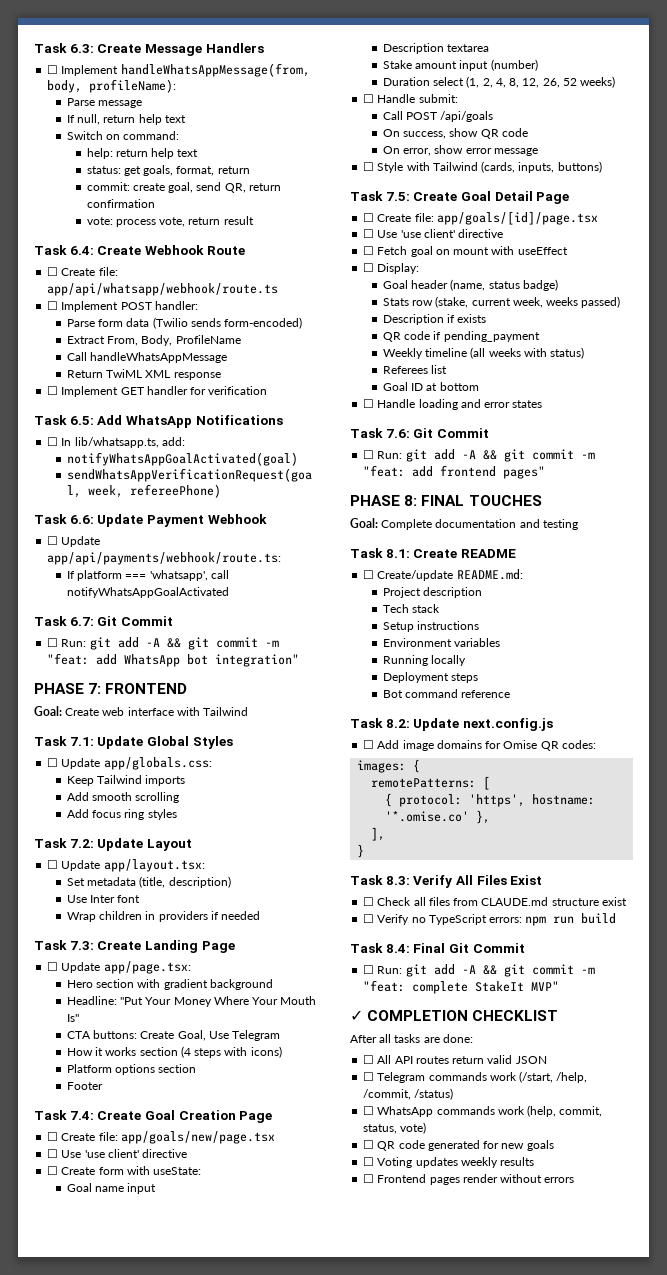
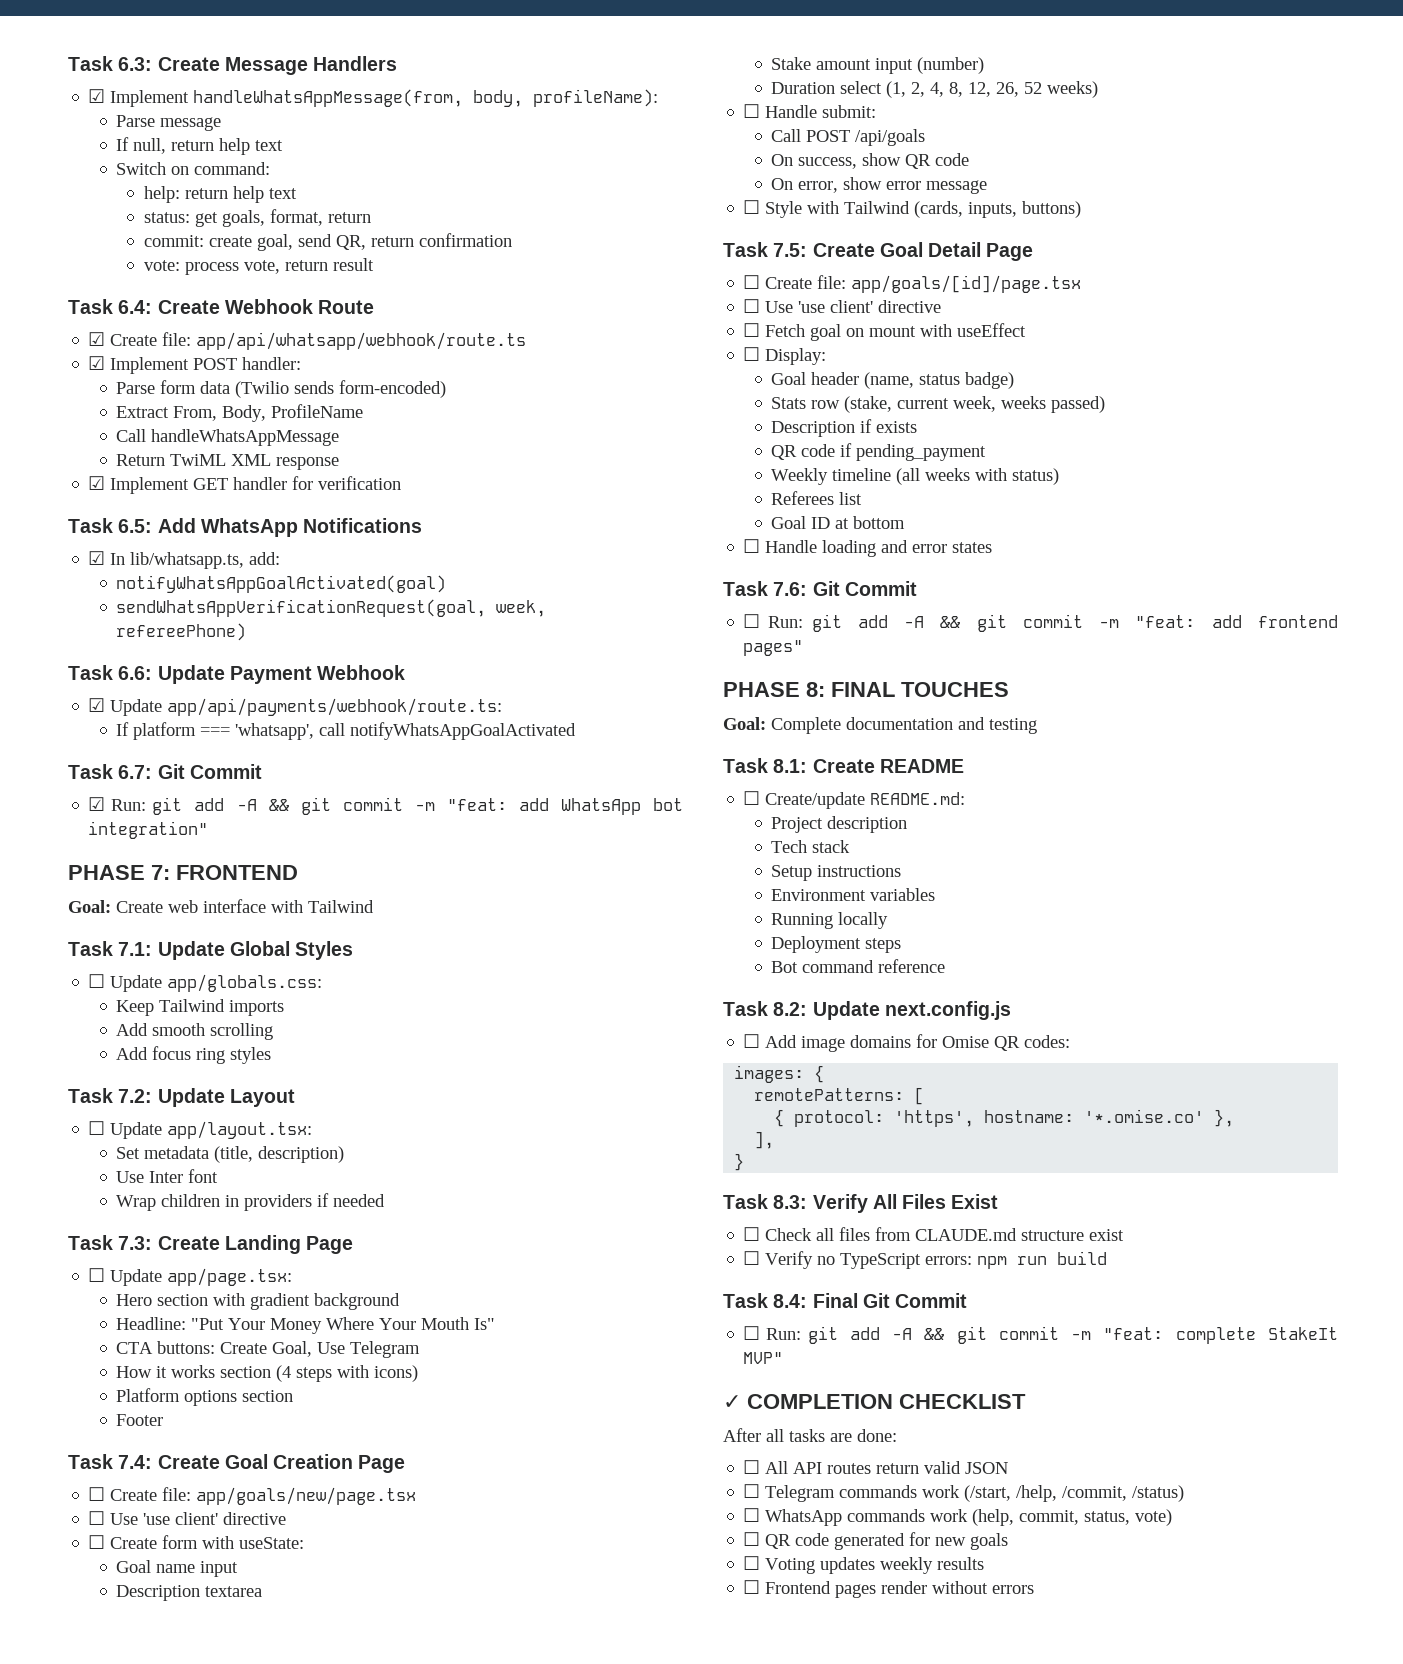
- ☐ Implement handleWhatsAppMessage(from, body, profileName):
+ ☑ Implement handleWhatsAppMessage(from, body, profileName):
- ☐ Create file: app/api/whatsapp/webhook/route.ts
+ ☑ Create file: app/api/whatsapp/webhook/route.ts
- ☐ Implement POST handler:
+ ☑ Implement POST handler:
- ☐ Implement GET handler for verification
+ ☑ Implement GET handler for verification
- ☐ In lib/whatsapp.ts, add:
+ ☑ In lib/whatsapp.ts, add:
- ☐ Update app/api/payments/webhook/route.ts:
+ ☑ Update app/api/payments/webhook/route.ts:
- ☐ Run: git add -A && git commit -m "feat: add WhatsApp bot integration"
+ ☑ Run: git add -A && git commit -m "feat: add WhatsApp bot integration"

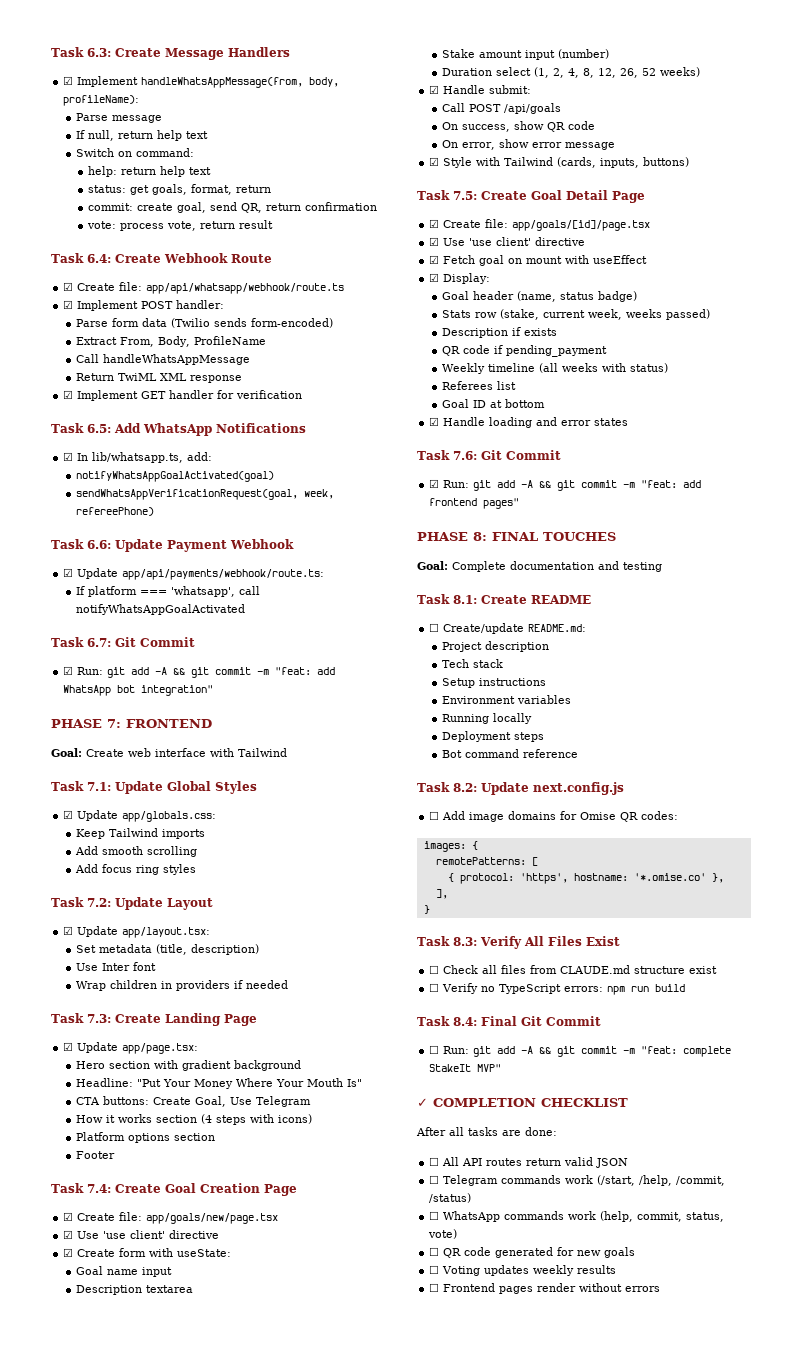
- ☐ Update app/globals.css:
+ ☑ Update app/globals.css:
- ☐ Update app/layout.tsx:
+ ☑ Update app/layout.tsx:
- ☐ Update app/page.tsx:
+ ☑ Update app/page.tsx:
- ☐ Create file: app/goals/new/page.tsx
- ☐ Use 'use client' directive
- ☐ Create form with useState:
+ ☑ Create file: app/goals/new/page.tsx
+ ☑ Use 'use client' directive
+ ☑ Create form with useState:
- ☐ Handle submit:
+ ☑ Handle submit:
- ☐ Style with Tailwind (cards, inputs, buttons)
+ ☑ Style with Tailwind (cards, inputs, buttons)
- ☐ Create file: app/goals/[id]/page.tsx
- ☐ Use 'use client' directive
- ☐ Fetch goal on mount with useEffect
+ ☑ Create file: app/goals/[id]/page.tsx
+ ☑ Use 'use client' directive
+ ☑ Fetch goal on mount with useEffect
- ☐ Display:
+ ☑ Display:
- ☐ Handle loading and error states
+ ☑ Handle loading and error states
- ☐ Run: git add -A && git commit -m "feat: add frontend pages"
+ ☑ Run: git add -A && git commit -m "feat: add frontend pages"

